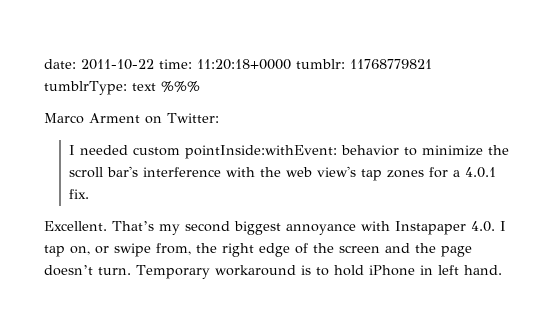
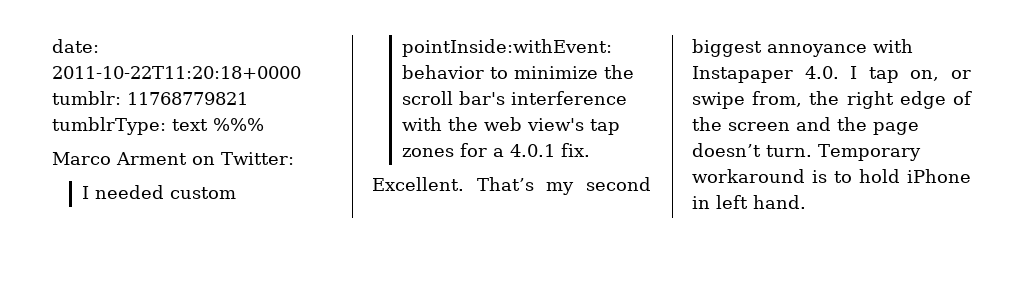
- date: 2011-10-22 time: 11:20:18+0000 tumblr: 11768779821 tumblrType: text %%%
+ date: 2011-10-22T11:20:18+0000 tumblr: 11768779821 tumblrType: text %%%

